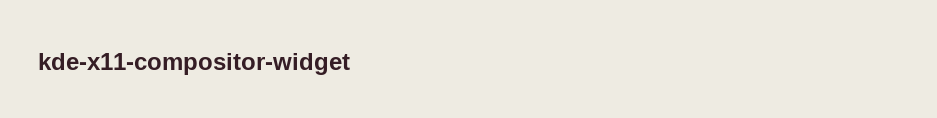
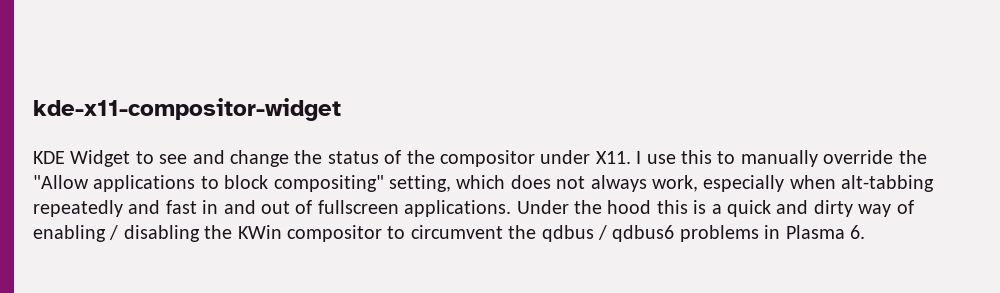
+ KDE Widget to see and change the status of the compositor under X11. I use this to manually override the "Allow applications to block compositing" setting, which does not always work, especially when alt-tabbing repeatedly and fast in and out of fullscreen applications. Under the hood this is a quick and dirty way of enabling / disabling the KWin compositor to circumvent the qdbus / qdbus6 problems in Plasma 6.

